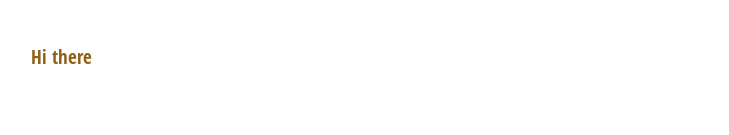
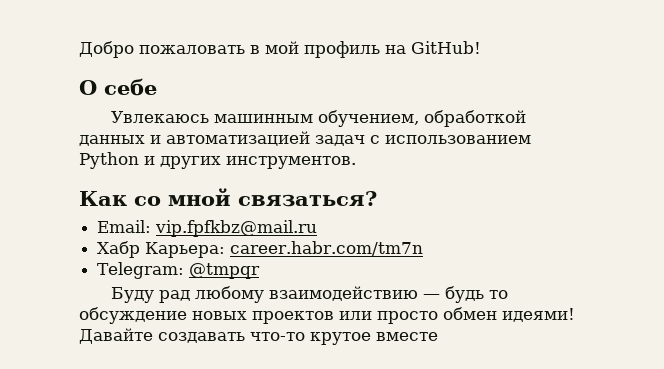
- Hi there
+ Добро пожаловать в мой профиль на GitHub!
+ О себе
+ Увлекаюсь машинным обучением, обработкой данных и автоматизацией задач с использованием Python и других инструментов.
+ Как со мной связаться?
+ Email: vip.fpfkbz@mail.ru
+ Хабр Карьера: career.habr.com/tm7n
+ Telegram: @tmpqr
+ Буду рад любому взаимодействию — будь то обсуждение новых проектов или просто обмен идеями! Давайте создавать что-то крутое вместе

